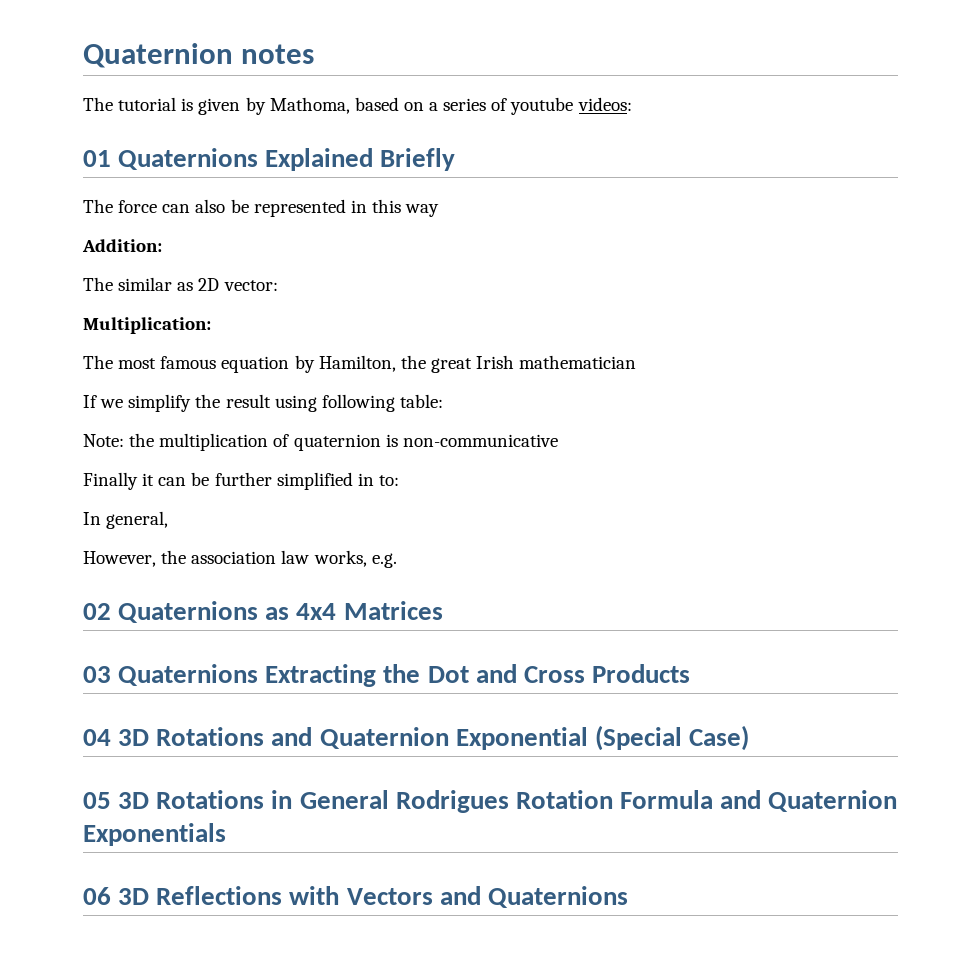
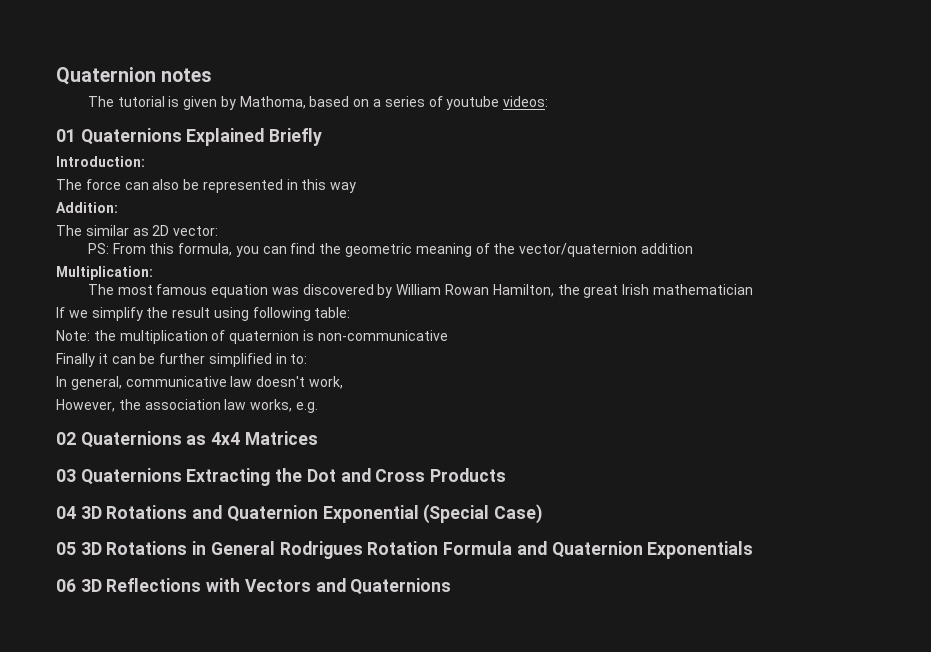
+ Introduction:
+ PS: From this formula, you can find the geometric meaning of the vector/quaternion addition
- The most famous equation by Hamilton, the great Irish mathematician
+ The most famous equation was discovered by William Rowan Hamilton, the great Irish mathematician
- In general,
+ In general, communicative law doesn't work,

